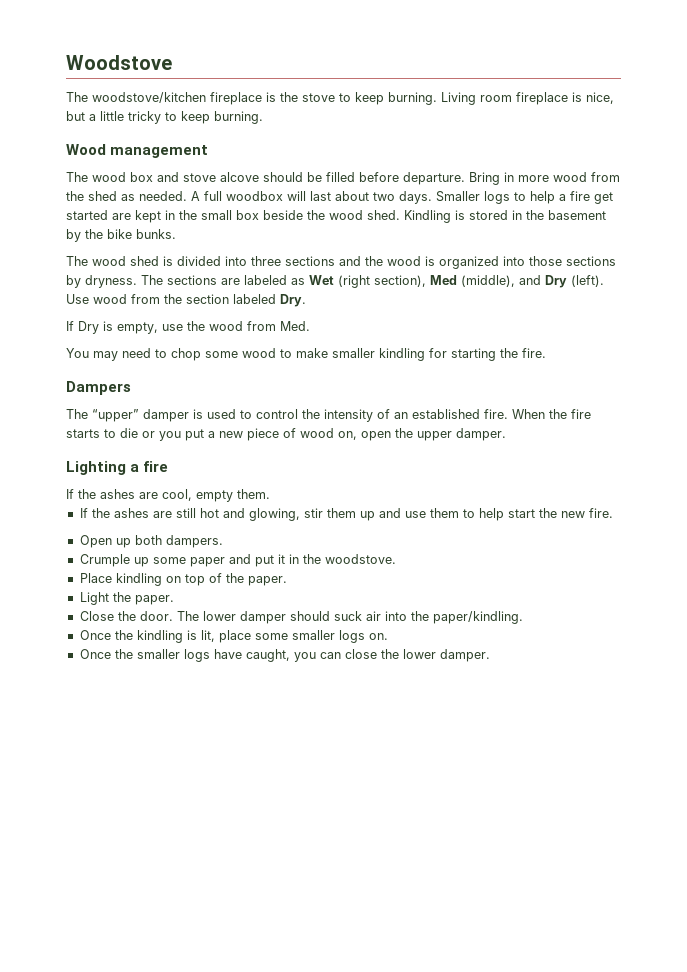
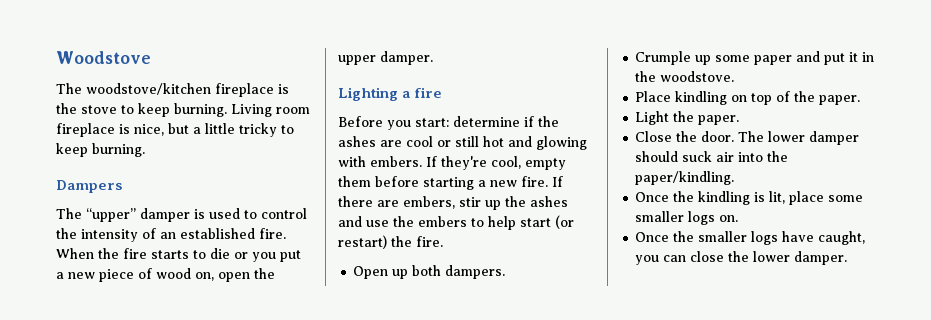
- Wood management
- The wood box and stove alcove should be filled before departure. Bring in more wood from the shed as needed. A full woodbox will last about two days. Smaller logs to help a fire get started are kept in the small box beside the wood shed. Kindling is stored in the basement by the bike bunks.
- The wood shed is divided into three sections and the wood is organized into those sections by dryness. The sections are labeled as Wet (right section), Med (middle), and Dry (left). Use wood from the section labeled Dry.
- If Dry is empty, use the wood from Med.
- You may need to chop some wood to make smaller kindling for starting the fire.
- If the ashes are cool, empty them.
- If the ashes are still hot and glowing, stir them up and use them to help start the new fire.
+ Before you start: determine if the ashes are cool or still hot and glowing with embers. If they're cool, empty them before starting a new fire. If there are embers, stir up the ashes and use the embers to help start (or restart) the fire.

